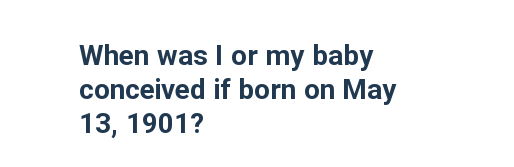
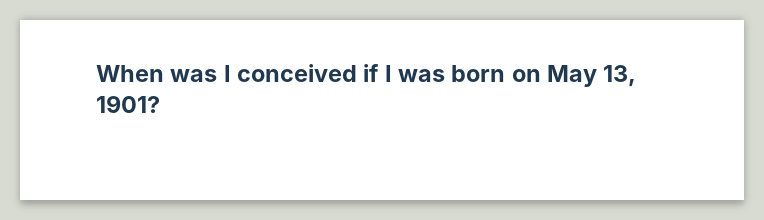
- When was I or my baby conceived if born on May 13, 1901?
+ When was I conceived if I was born on May 13, 1901?

